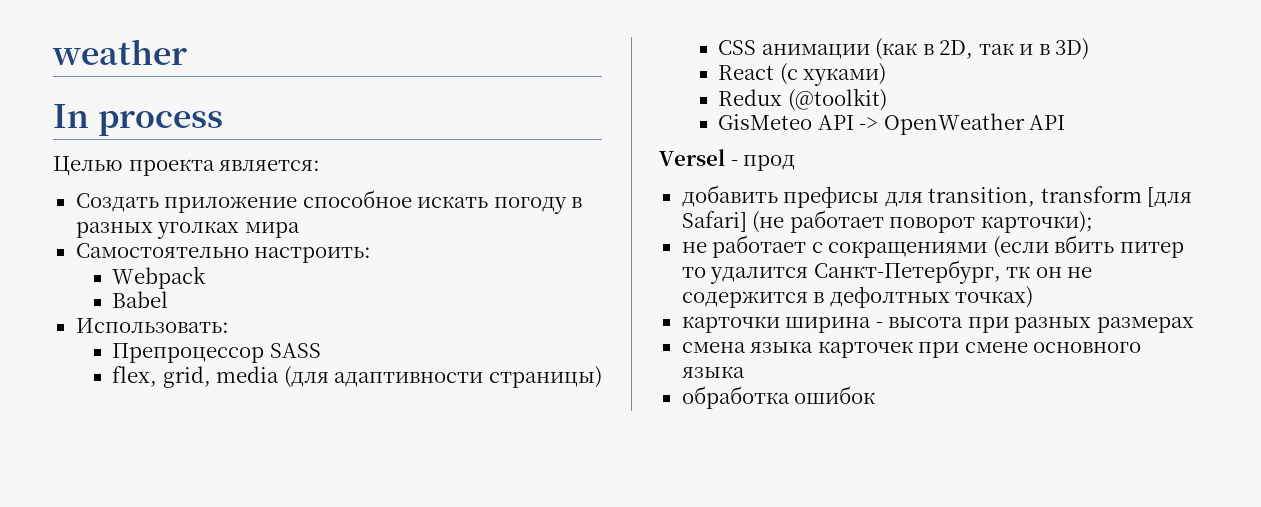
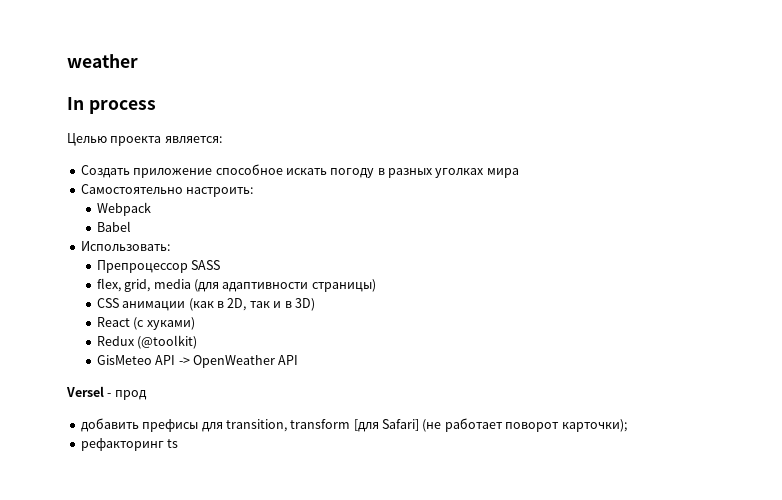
- не работает с сокращениями (если вбить питер то удалится Санкт-Петербург, тк он не содержится в дефолтных точках)
- карточки ширина - высота при разных размерах
- смена языка карточек при смене основного языка
- обработка ошибок
+ рефакторинг ts

